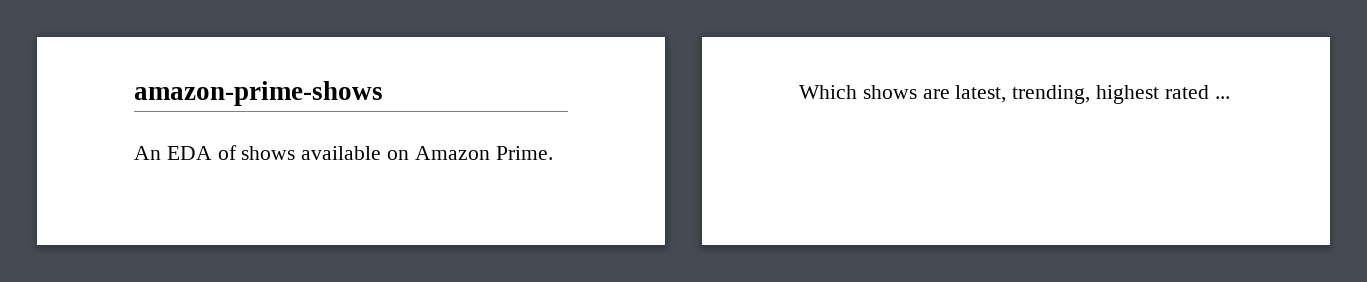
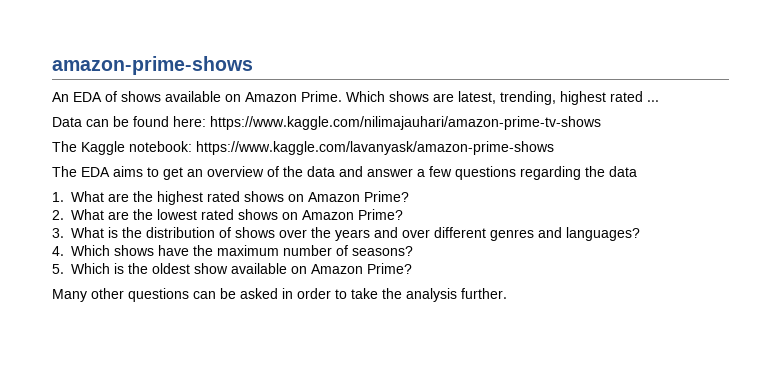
+ Data can be found here: https://www.kaggle.com/nilimajauhari/amazon-prime-tv-shows
+ The Kaggle notebook: https://www.kaggle.com/lavanyask/amazon-prime-shows
+ The EDA aims to get an overview of the data and answer a few questions regarding the data
+ 1. What are the highest rated shows on Amazon Prime?
+ 2. What are the lowest rated shows on Amazon Prime?
+ 3. What is the distribution of shows over the years and over different genres and languages?
+ 4. Which shows have the maximum number of seasons?
+ 5. Which is the oldest show available on Amazon Prime?
+ Many other questions can be asked in order to take the analysis further.

